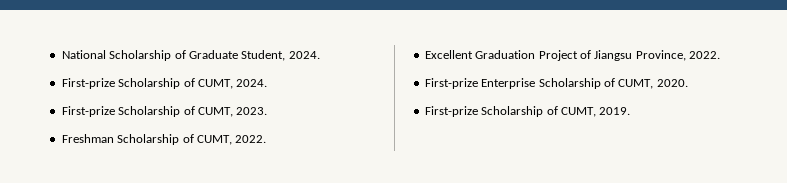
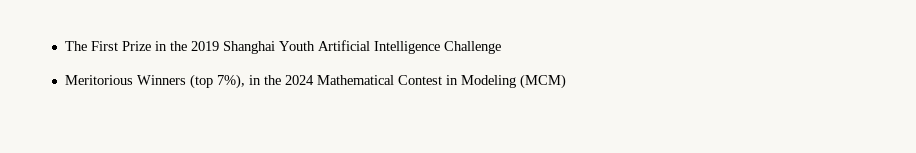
- National Scholarship of Graduate Student, 2024.
- First-prize Scholarship of CUMT, 2024.
- First-prize Scholarship of CUMT, 2023.
- Freshman Scholarship of CUMT, 2022.
- Excellent Graduation Project of Jiangsu Province, 2022.
- First-prize Enterprise Scholarship of CUMT, 2020.
- First-prize Scholarship of CUMT, 2019.
+ The First Prize in the 2019 Shanghai Youth Artificial Intelligence Challenge
+ Meritorious Winners (top 7%), in the 2024 Mathematical Contest in Modeling (MCM)

